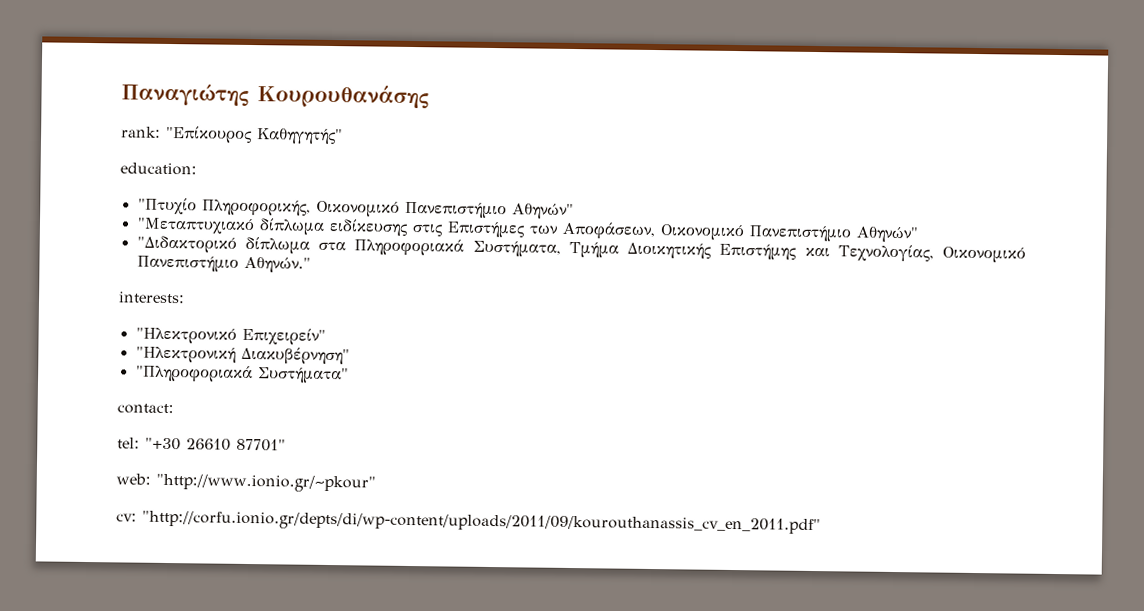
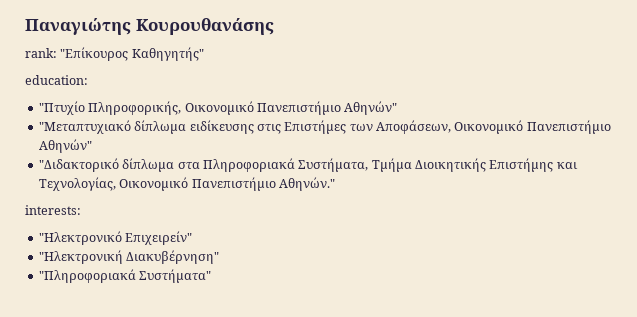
- contact:
- tel: "+30 26610 87701"
- web: "http://www.ionio.gr/~pkour"
- cv: "http://corfu.ionio.gr/depts/di/wp-content/uploads/2011/09/kourouthanassis_cv_en_2011.pdf"

